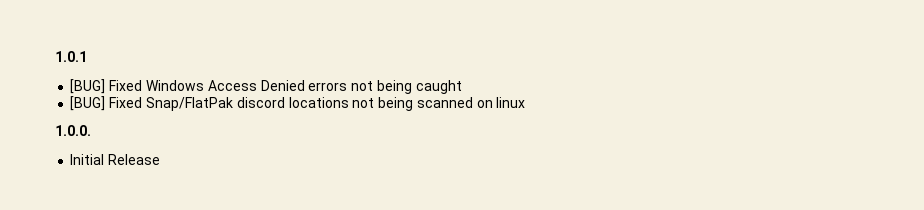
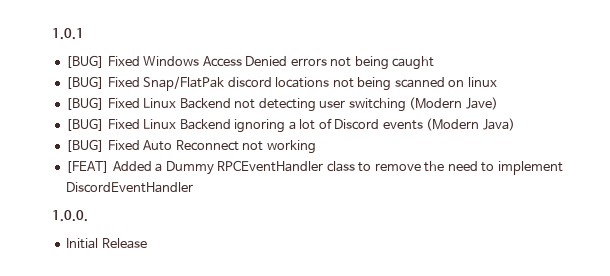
+ [BUG] Fixed Linux Backend not detecting user switching (Modern Jave)
+ [BUG] Fixed Linux Backend ignoring a lot of Discord events (Modern Java)
+ [BUG] Fixed Auto Reconnect not working
+ [FEAT] Added a Dummy RPCEventHandler class to remove the need to implement DiscordEventHandler

